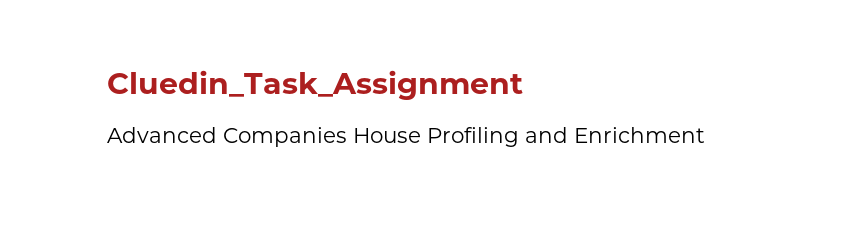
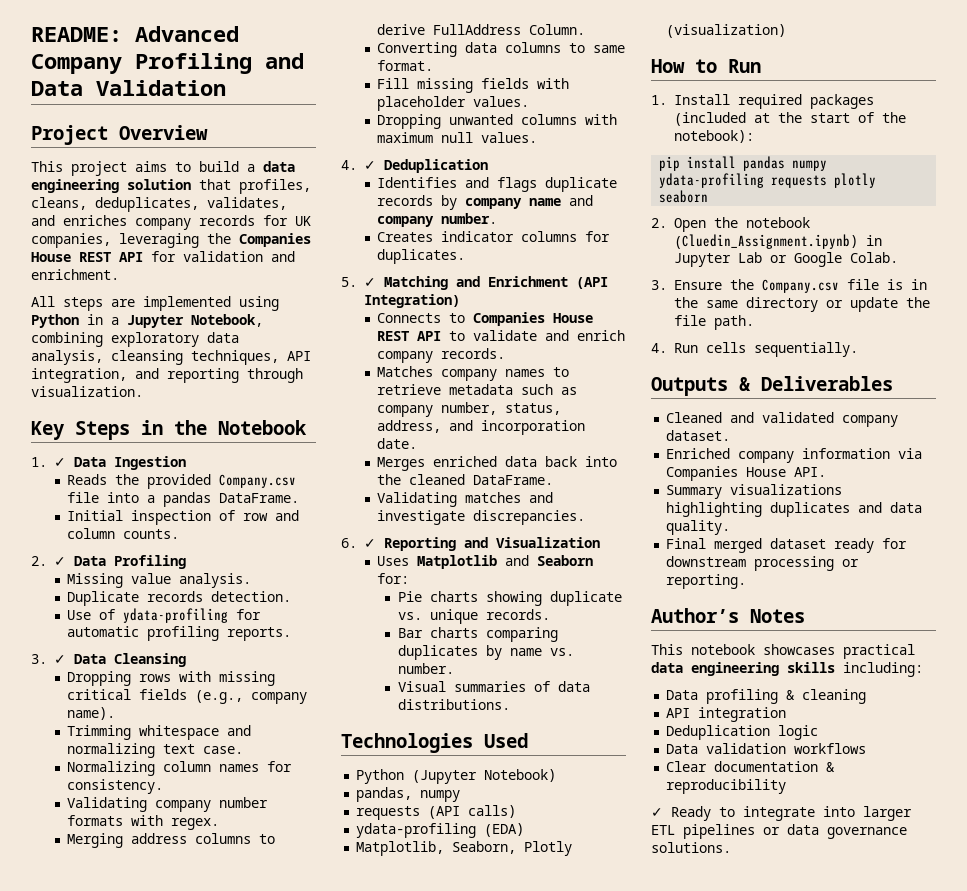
- Cluedin_Task_Assignment
- Advanced Companies House Profiling and Enrichment
+ README: Advanced Company Profiling and Data Validation
+ Project Overview
+ This project aims to build a data engineering solution that profiles, cleans, deduplicates, validates, and enriches company records for UK companies, leveraging the Companies House REST API for validation and enrichment.
+ All steps are implemented using Python in a Jupyter Notebook, combining exploratory data analysis, cleansing techniques, API integration, and reporting through visualization.
+ Key Steps in the Notebook
+ 1. ✓ Data Ingestion
+ Reads the provided Company.csv file into a pandas DataFrame.
+ Initial inspection of row and column counts.
+ 2. ✓ Data Profiling
+ Missing value analysis.
+ Duplicate records detection.
+ Use of ydata-profiling for automatic profiling reports.
+ 3. ✓ Data Cleansing
+ Dropping rows with missing critical fields (e.g., company name).
+ Trimming whitespace and normalizing text case.
+ Normalizing column names for consistency.
+ Validating company number formats with regex.
+ Merging address columns to derive FullAddress Column.
+ Converting data columns to same format.
+ Fill missing fields with placeholder values.
+ Dropping unwanted columns with maximum null values.
+ 4. ✓ Deduplication
+ Identifies and flags duplicate records by company name and company number.
+ Creates indicator columns for duplicates.
+ 5. ✓ Matching and Enrichment (API Integration)
+ Connects to Companies House REST API to validate and enrich company records.
+ Matches company names to retrieve metadata such as company number, status, address, and incorporation date.
+ Merges enriched data back into the cleaned DataFrame.
+ Validating matches and investigate discrepancies.
+ 6. ✓ Reporting and Visualization
+ Uses Matplotlib and Seaborn for:
+ Pie charts showing duplicate vs. unique records.
+ Bar charts comparing duplicates by name vs. number.
+ Visual summaries of data distributions.
+ Technologies Used
+ Python (Jupyter Notebook)
+ pandas, numpy
+ requests (API calls)
+ ydata-profiling (EDA)
+ Matplotlib, Seaborn, Plotly (visualization)
+ How to Run
+ 1. Install required packages (included at the start of the notebook):
+ pip install pandas numpy ydata-profiling requests plotly seaborn
+ 2. Open the notebook (Cluedin_Assignment.ipynb) in Jupyter Lab or Google Colab.
+ 3. Ensure the Company.csv file is in the same directory or update the file path.
+ 4. Run cells sequentially.
+ Outputs & Deliverables
+ Cleaned and validated company dataset.
+ Enriched company information via Companies House API.
+ Summary visualizations highlighting duplicates and data quality.
+ Final merged dataset ready for downstream processing or reporting.
+ Author’s Notes
+ This notebook showcases practical data engineering skills including:
+ Data profiling & cleaning
+ API integration
+ Deduplication logic
+ Data validation workflows
+ Clear documentation & reproducibility
+ ✓ Ready to integrate into larger ETL pipelines or data governance solutions.

